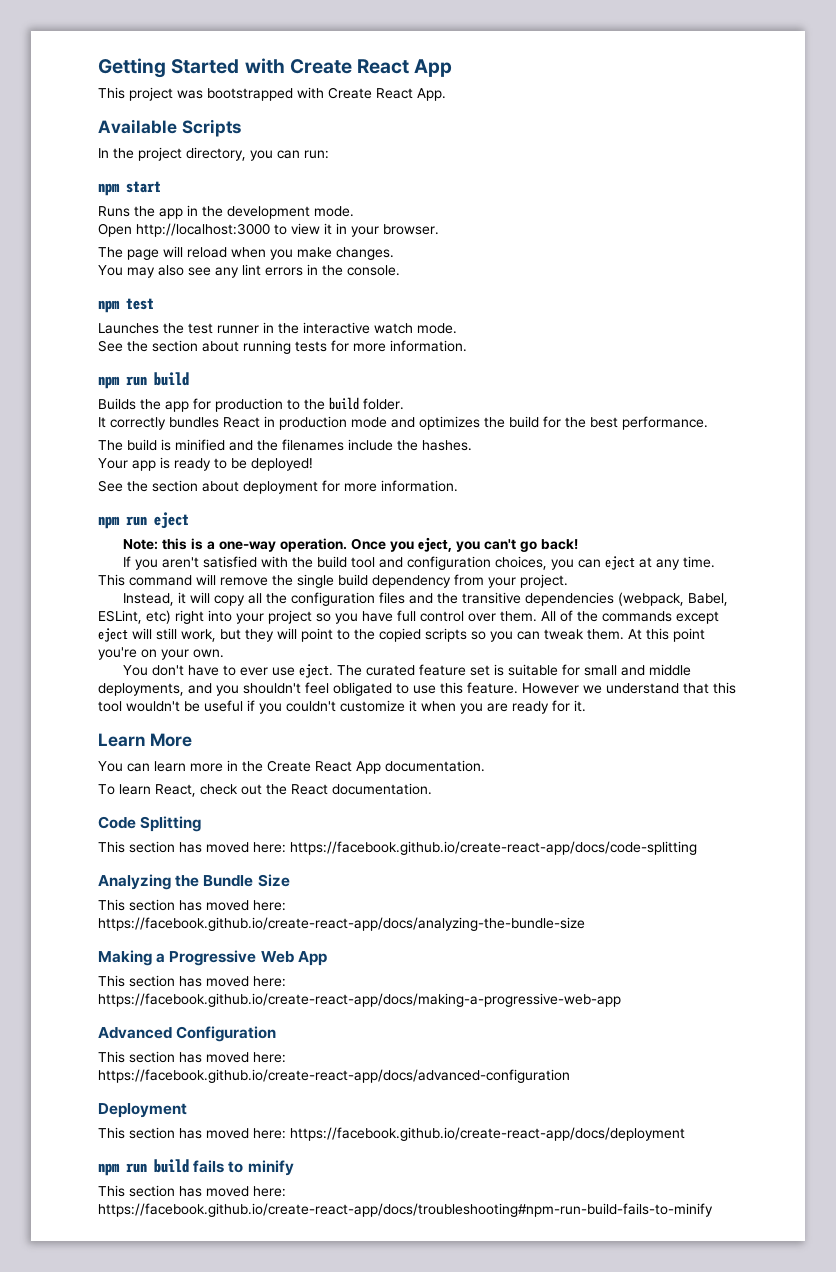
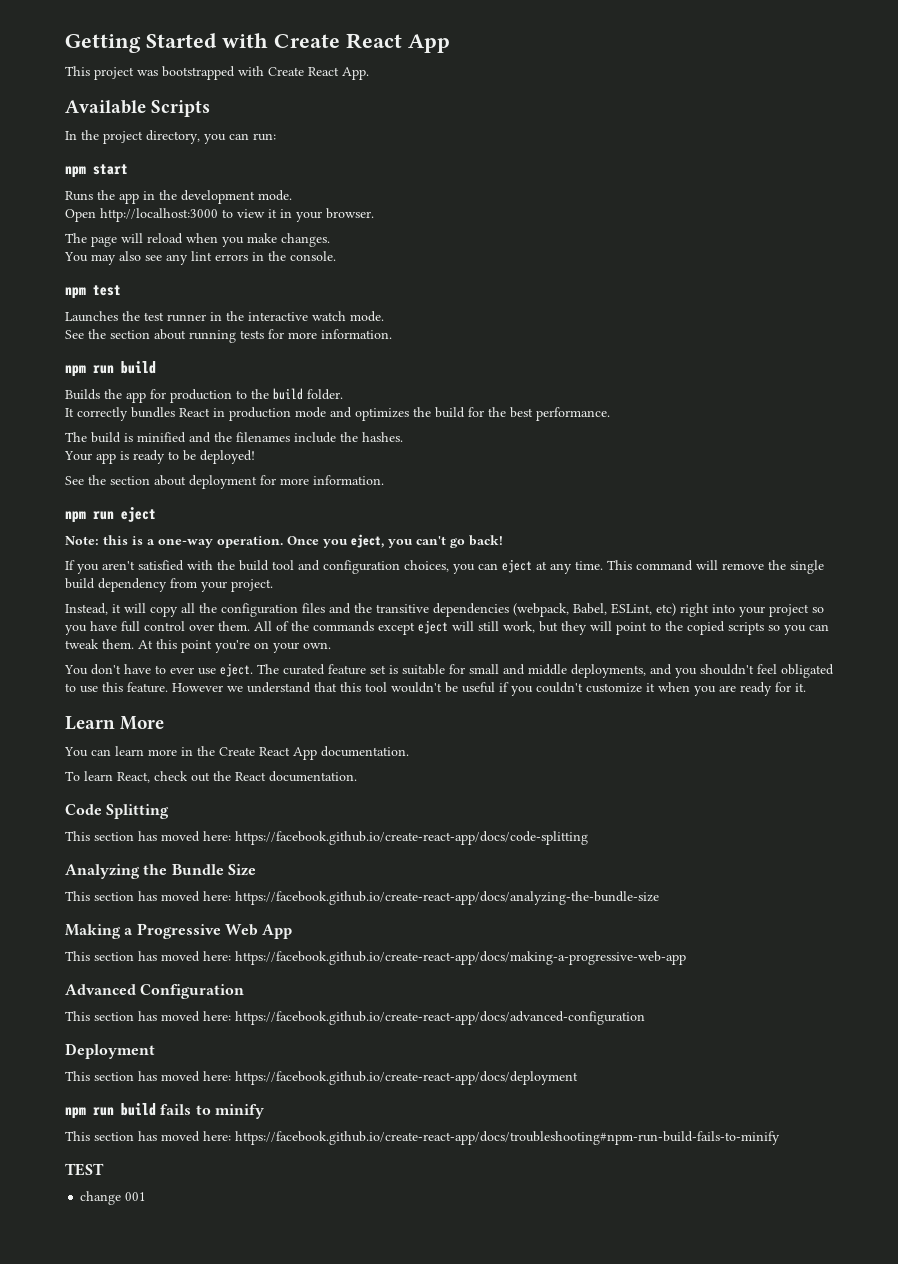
+ TEST
+ change 001

